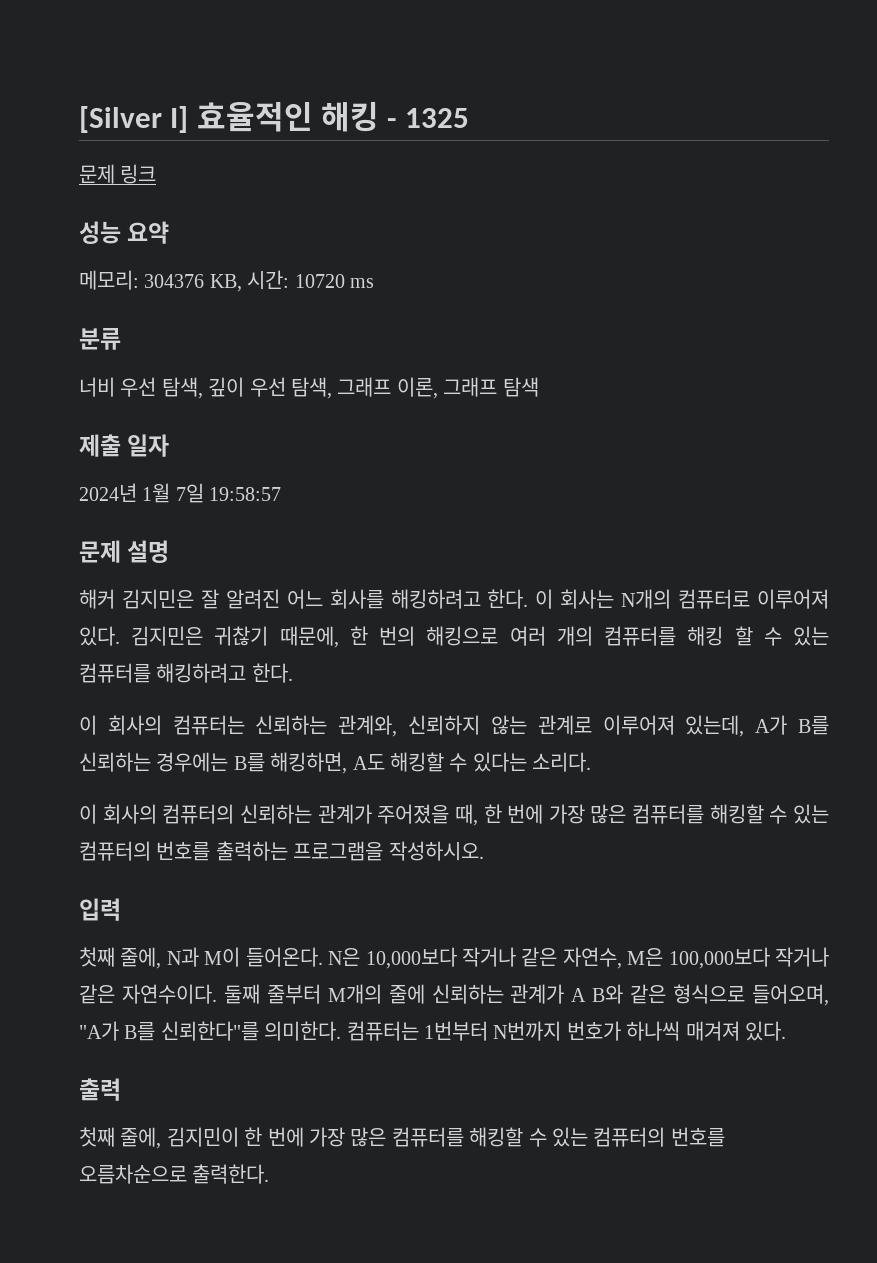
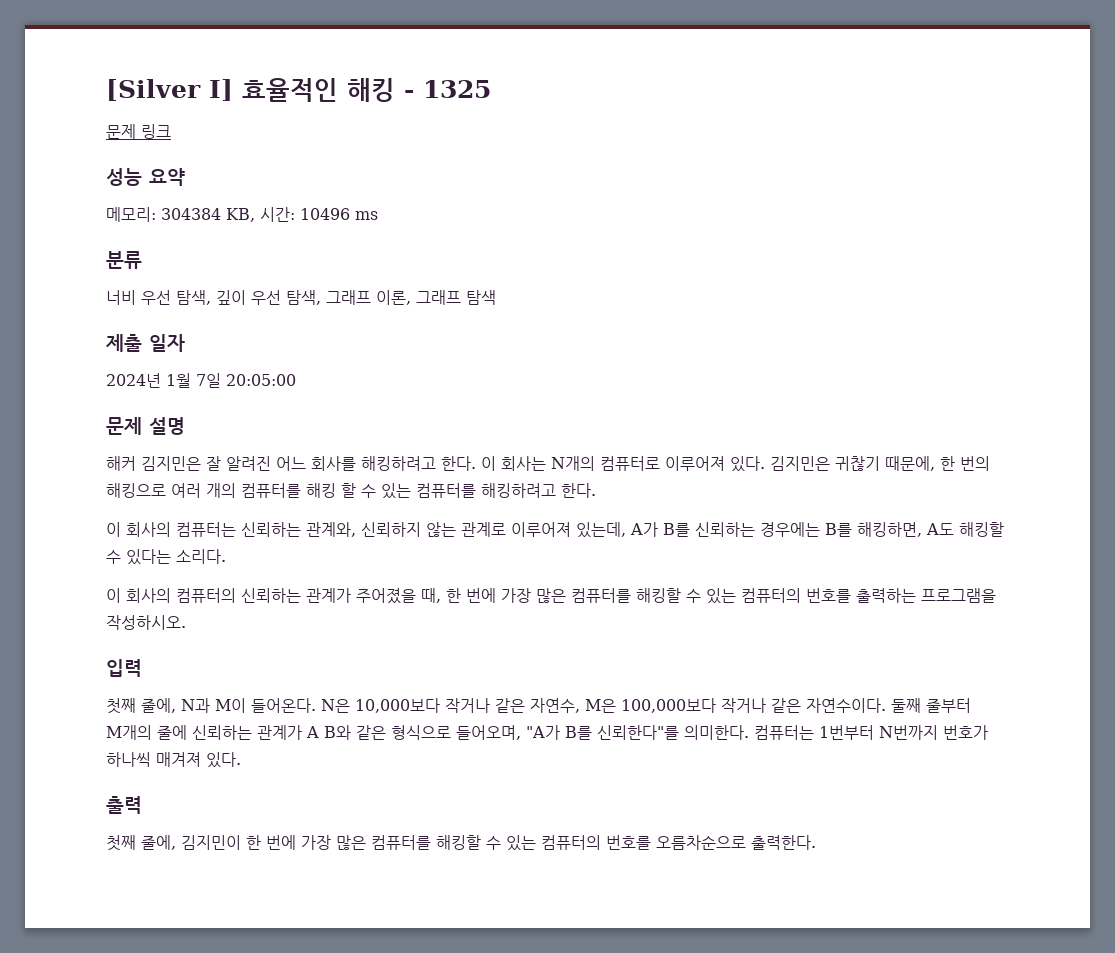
- 메모리: 304376 KB, 시간: 10720 ms
+ 메모리: 304384 KB, 시간: 10496 ms
- 2024년 1월 7일 19:58:57
+ 2024년 1월 7일 20:05:00

